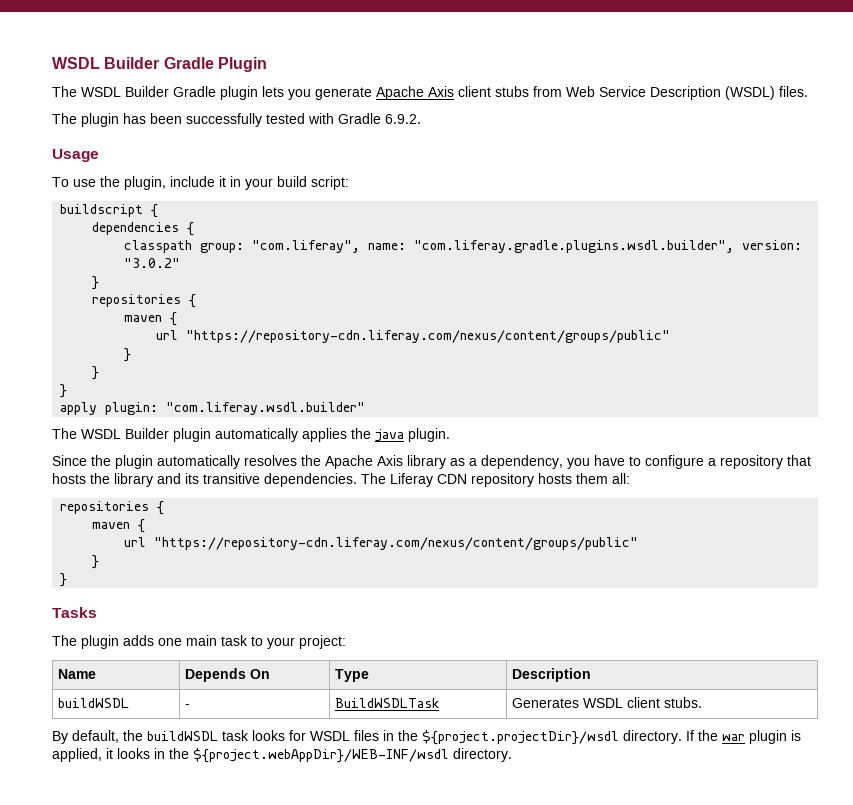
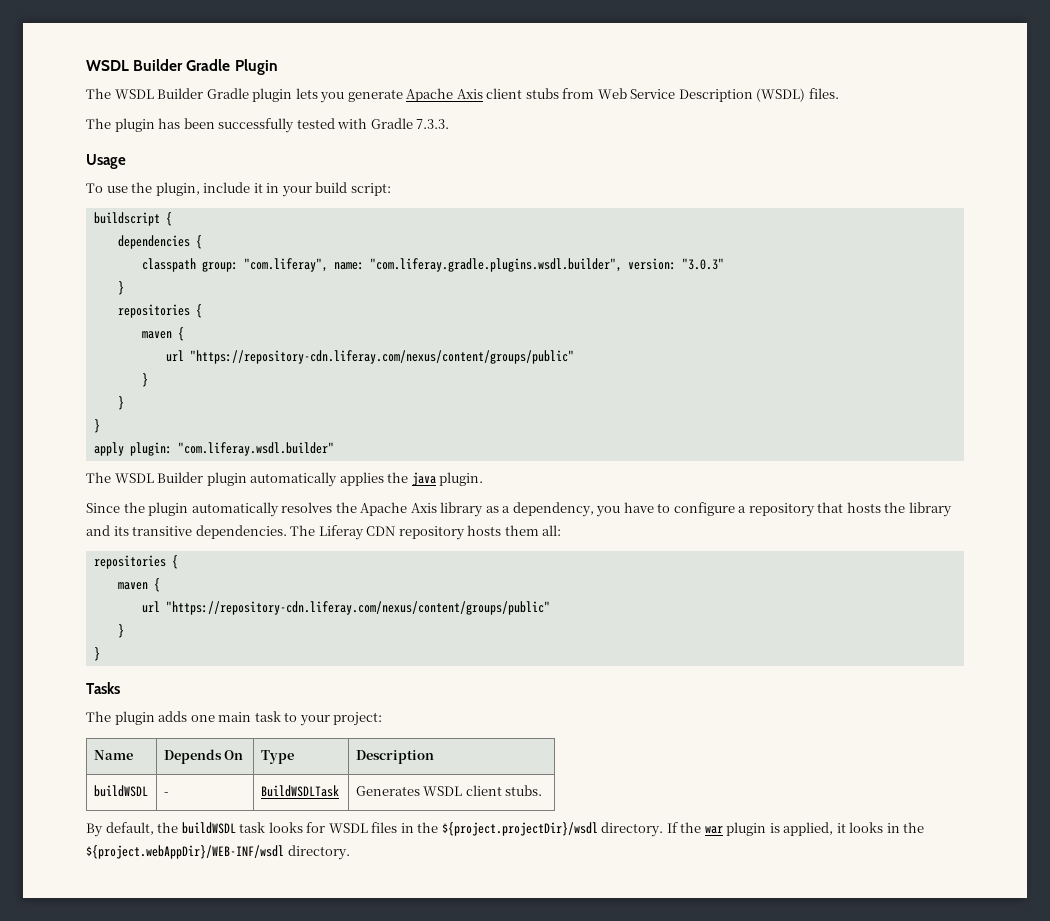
- The plugin has been successfully tested with Gradle 6.9.2.
+ The plugin has been successfully tested with Gradle 7.3.3.
- classpath group: "com.liferay", name: "com.liferay.gradle.plugins.wsdl.builder", version: "3.0.2"
+ classpath group: "com.liferay", name: "com.liferay.gradle.plugins.wsdl.builder", version: "3.0.3"

